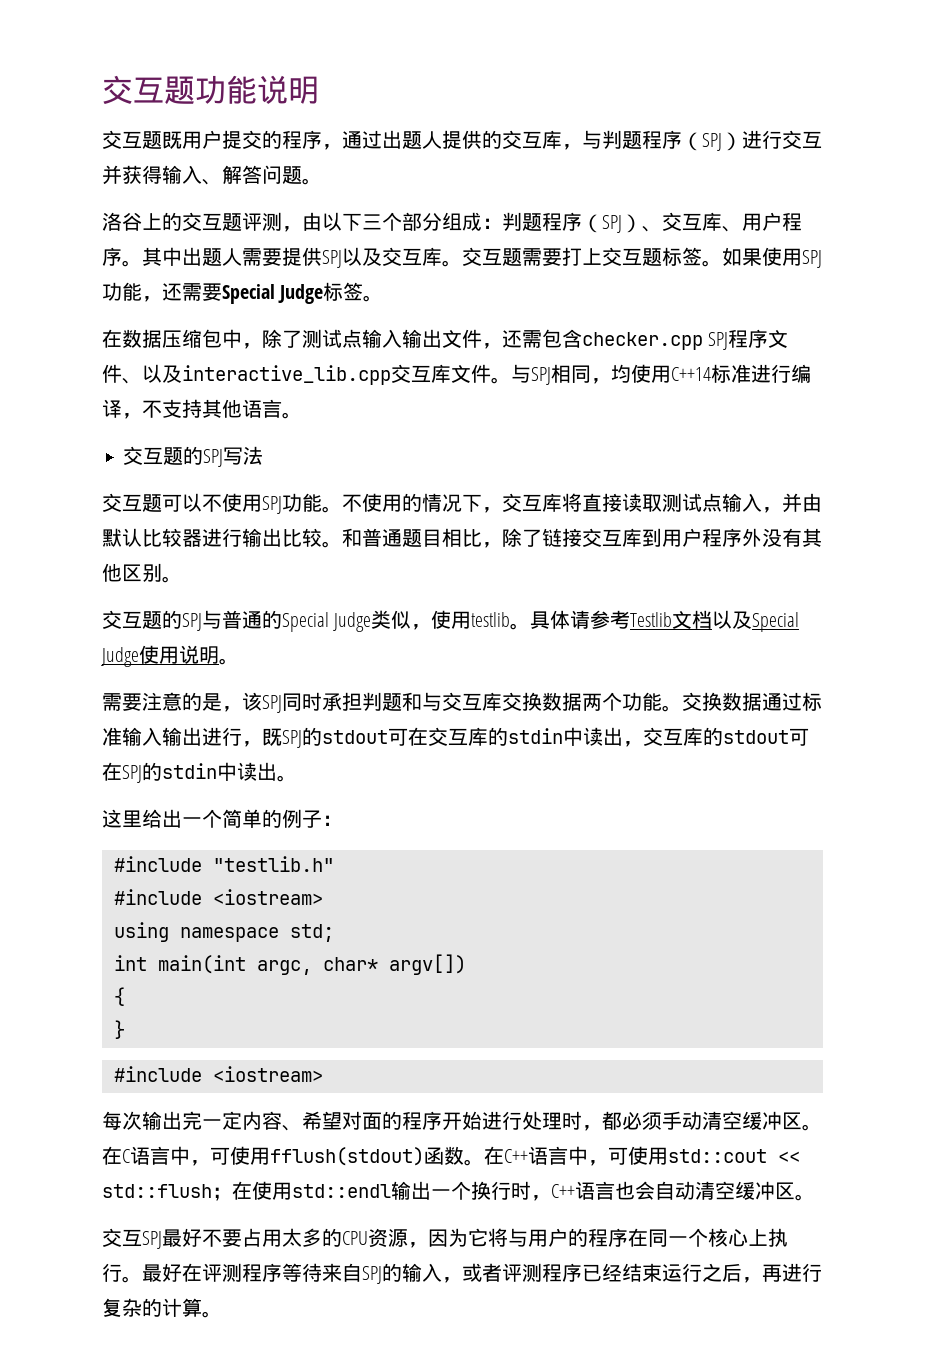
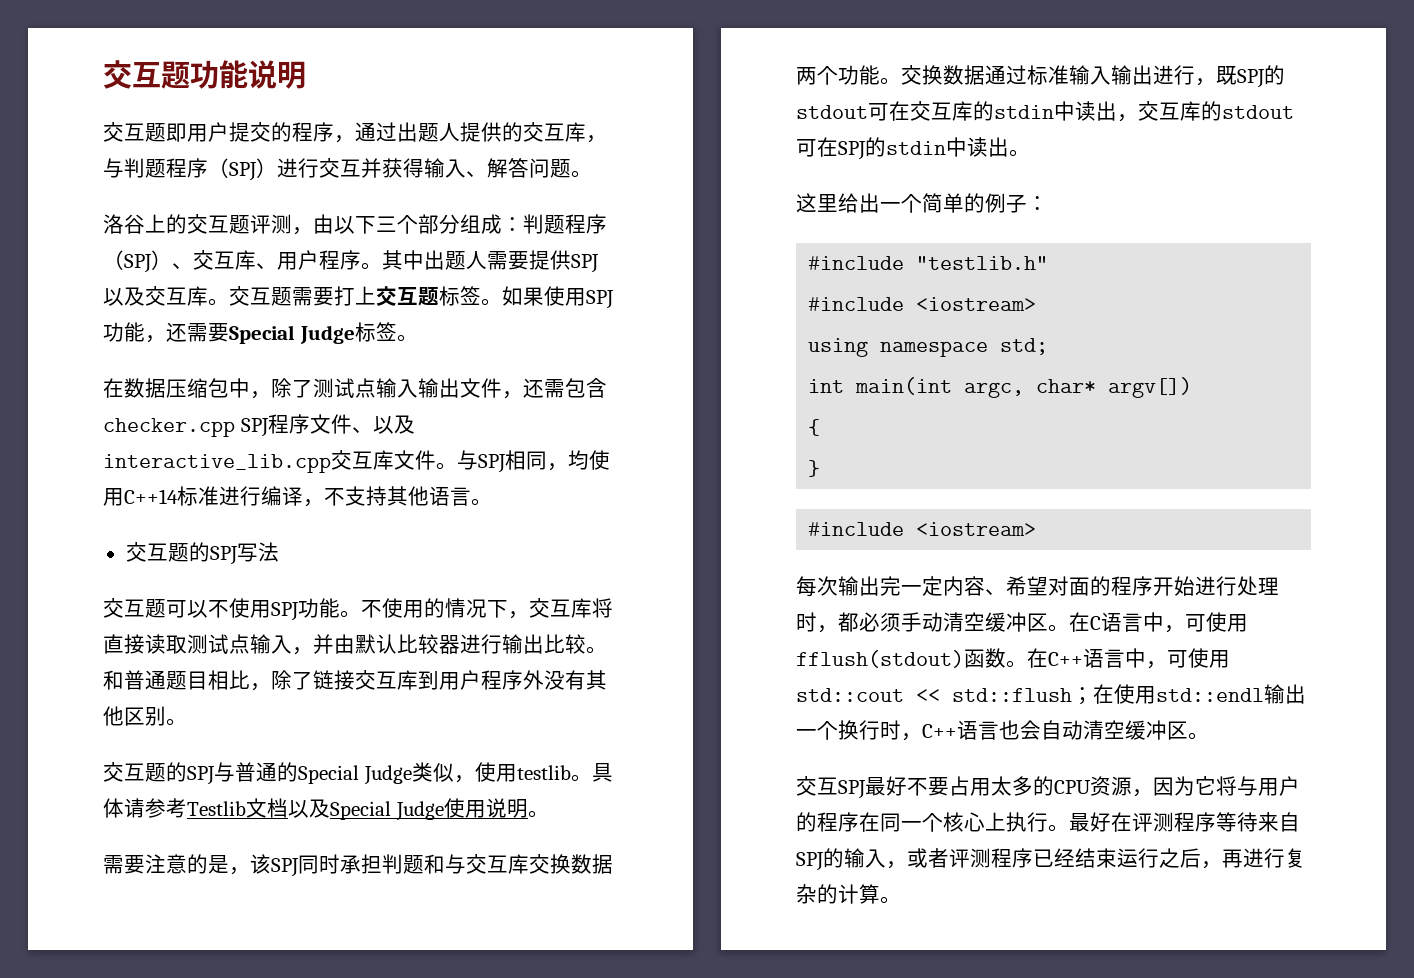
- 交互题既用户提交的程序，通过出题人提供的交互库，与判题程序（SPJ）进行交互并获得输入、解答问题。
+ 交互题即用户提交的程序，通过出题人提供的交互库，与判题程序（SPJ）进行交互并获得输入、解答问题。

